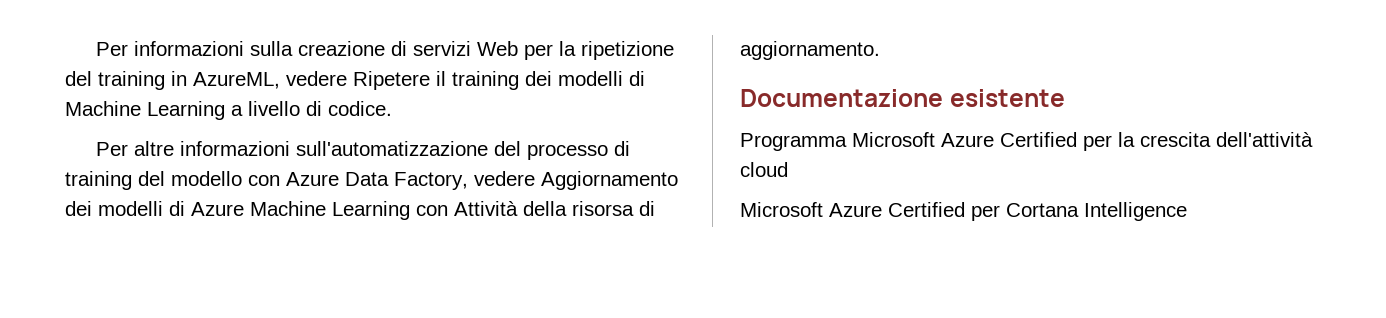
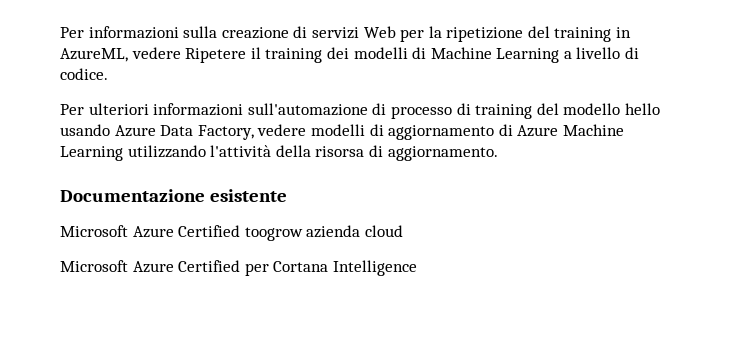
- Per altre informazioni sull'automatizzazione del processo di training del modello con Azure Data Factory, vedere Aggiornamento dei modelli di Azure Machine Learning con Attività della risorsa di aggiornamento.
+ Per ulteriori informazioni sull'automazione di processo di training del modello hello usando Azure Data Factory, vedere modelli di aggiornamento di Azure Machine Learning utilizzando l'attività della risorsa di aggiornamento.
- Programma Microsoft Azure Certified per la crescita dell'attività cloud
+ Microsoft Azure Certified toogrow azienda cloud

